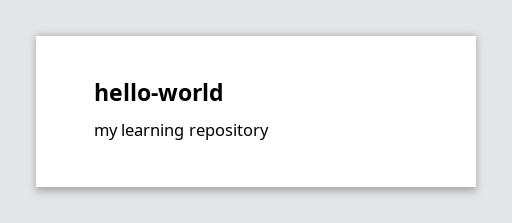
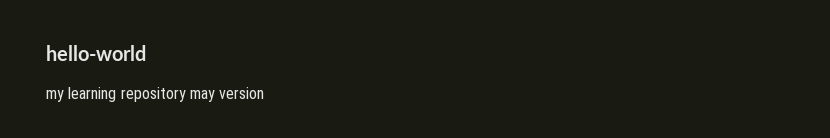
- my learning repository
+ my learning repository may version

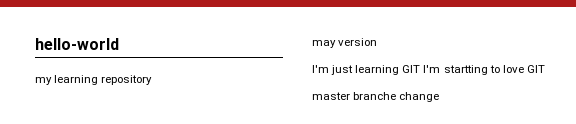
- my learning repository may version
+ my learning repository
+ may version
+ I'm just learning GIT I'm startting to love GIT
+ master branche change

